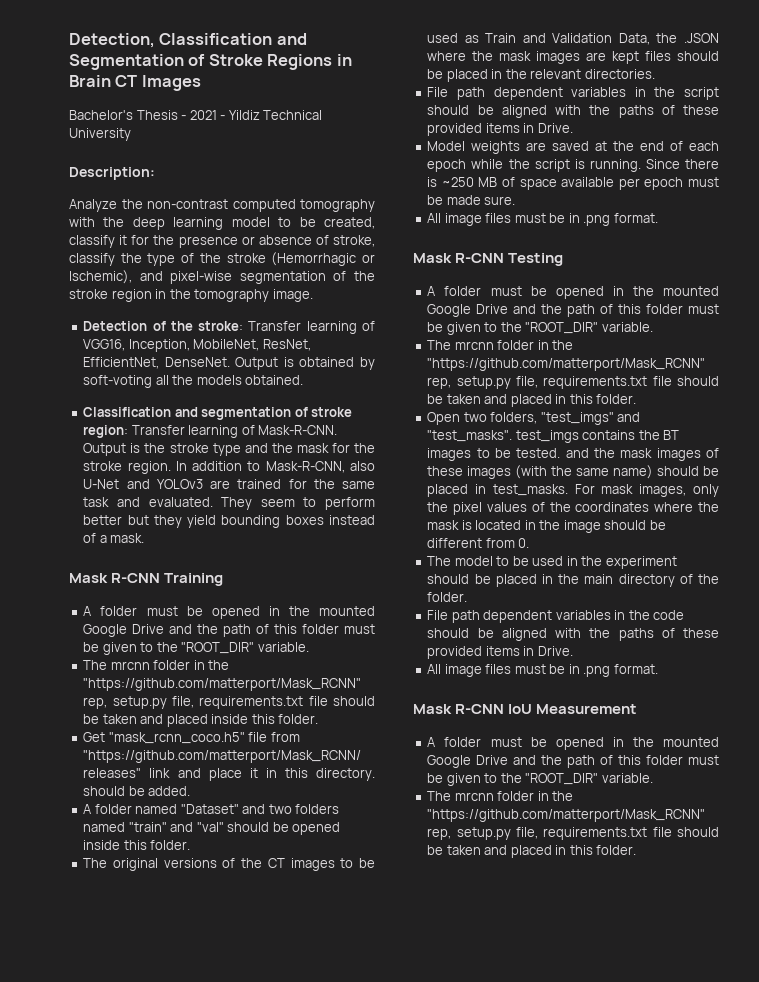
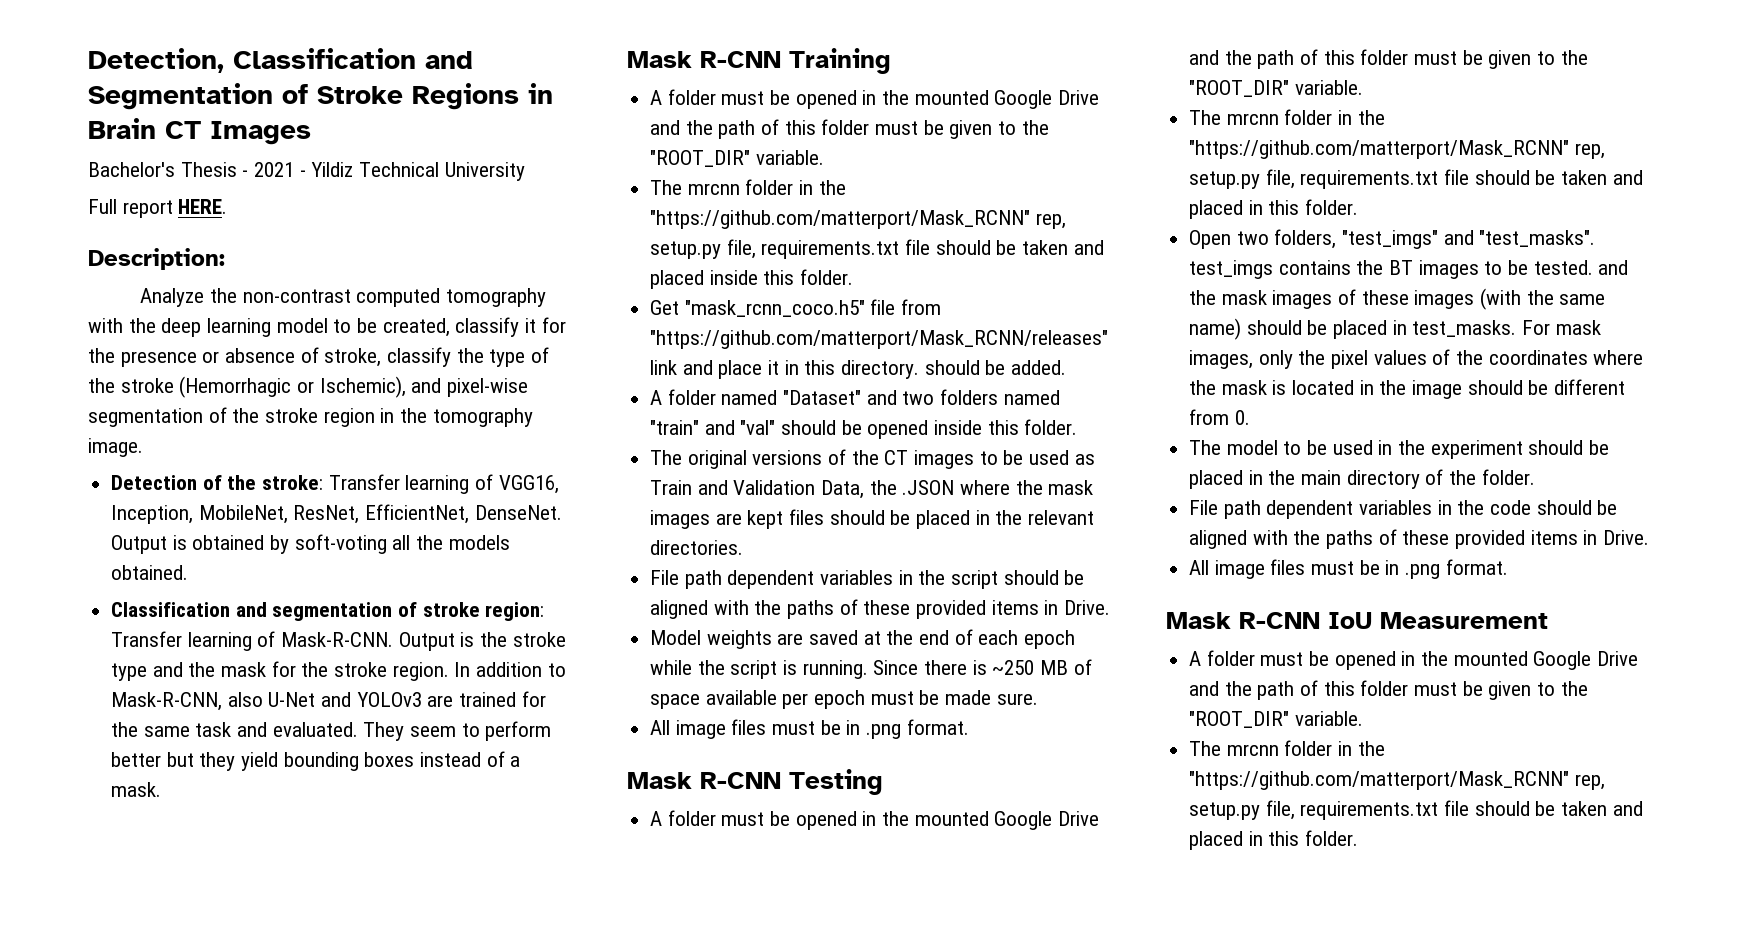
+ Full report HERE.

